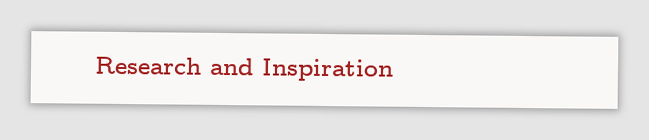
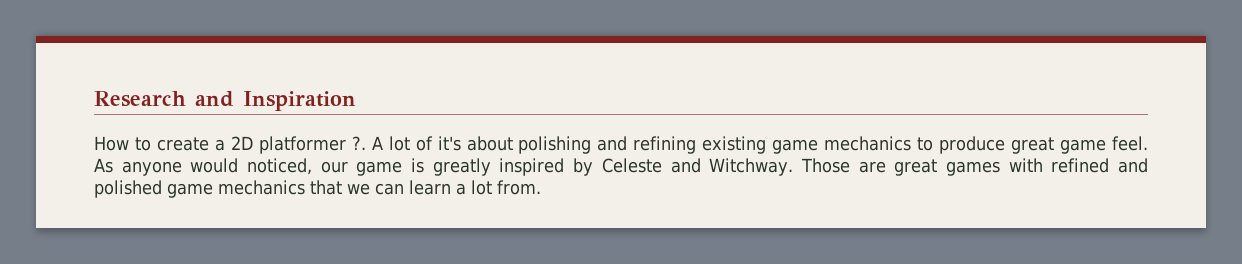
+ How to create a 2D platformer ?. A lot of it's about polishing and refining existing game mechanics to produce great game feel. As anyone would noticed, our game is greatly inspired by Celeste and Witchway. Those are great games with refined and polished game mechanics that we can learn a lot from.

